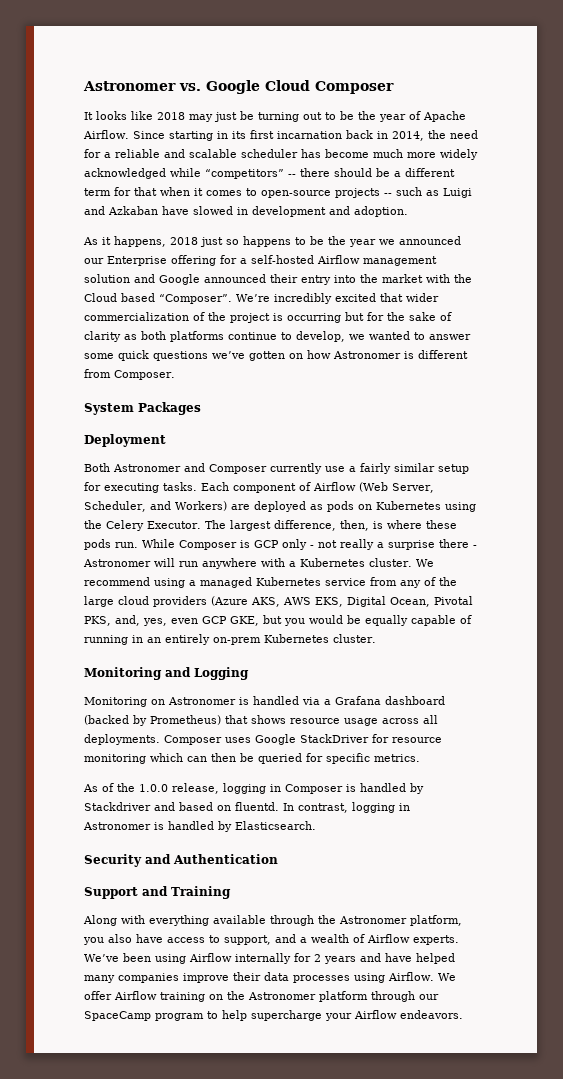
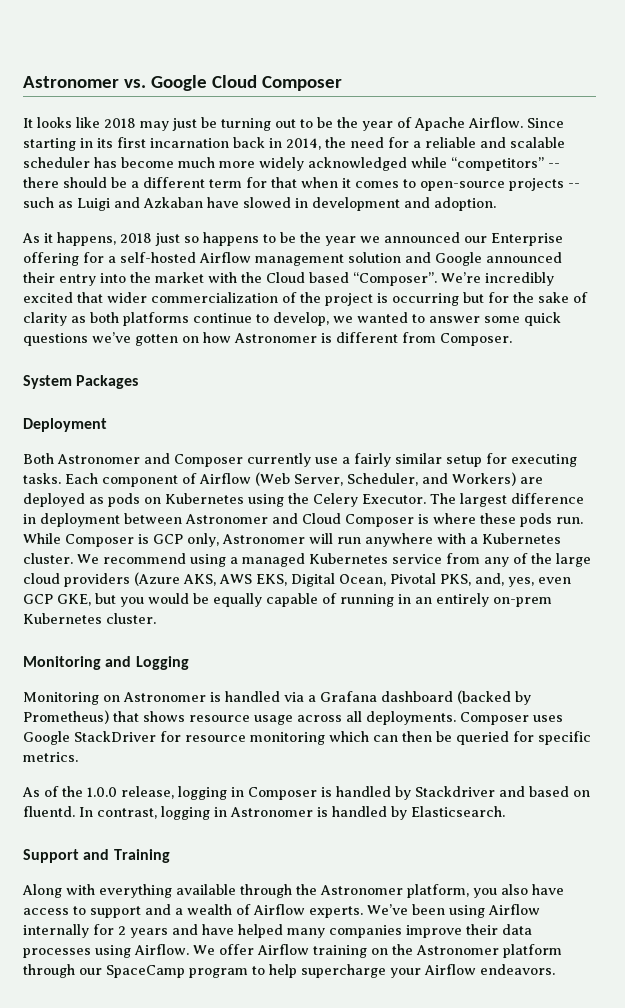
- The largest difference, then, is where these pods run.
+ The largest difference in deployment between Astronomer and Cloud Composer is where these pods run.
- While Composer is GCP only - not really a surprise there - Astronomer will run anywhere with a Kubernetes cluster.
+ While Composer is GCP only, Astronomer will run anywhere with a Kubernetes cluster.
- Security and Authentication
- Along with everything available through the Astronomer platform, you also have access to support, and a wealth of Airflow experts.
+ Along with everything available through the Astronomer platform, you also have access to support and a wealth of Airflow experts.

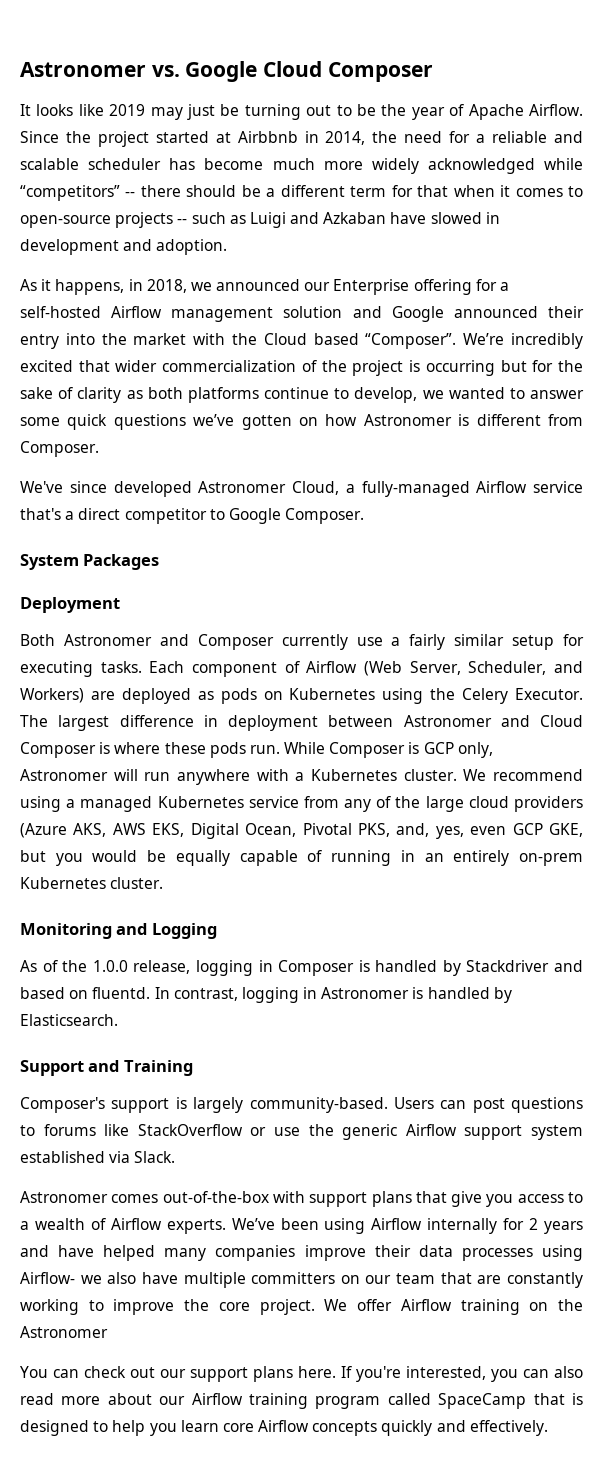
- It looks like 2018 may just be turning out to be the year of Apache Airflow.
+ It looks like 2019 may just be turning out to be the year of Apache Airflow.
- Since starting in its first incarnation back in 2014, the need for a reliable and scalable scheduler has become much more widely acknowledged while “competitors” -- there should be a different term for that when it comes to open-source projects -- such as Luigi and Azkaban have slowed in development and adoption.
+ Since the project started at Airbbnb in 2014, the need for a reliable and scalable scheduler has become much more widely acknowledged while “competitors” -- there should be a different term for that when it comes to open-source projects -- such as Luigi and Azkaban have slowed in development and adoption.
- As it happens, 2018 just so happens to be the year we announced our Enterprise offering for a self-hosted Airflow management solution and Google announced their entry into the market with the Cloud based “Composer”.
+ As it happens, in 2018, we announced our Enterprise offering for a self-hosted Airflow management solution and Google announced their entry into the market with the Cloud based “Composer”.
+ We've since developed Astronomer Cloud, a fully-managed Airflow service that's a direct competitor to Google Composer.
- Monitoring on Astronomer is handled via a Grafana dashboard (backed by Prometheus) that shows resource usage across all deployments. Composer uses Google StackDriver for resource monitoring which can then be queried for specific metrics.
- Along with everything available through the Astronomer platform, you also have access to support and a wealth of Airflow experts.
+ Composer's support is largely community-based. Users can post questions to forums like StackOverflow or use the generic Airflow support system established via Slack.
+ Astronomer comes out-of-the-box with support plans that give you access to a wealth of Airflow experts.
- We’ve been using Airflow internally for 2 years and have helped many companies improve their data processes using Airflow.
+ We’ve been using Airflow internally for 2 years and have helped many companies improve their data processes using Airflow- we also have multiple committers on our team that are constantly working to improve the core project.
- We offer Airflow training on the Astronomer platform through our SpaceCamp program to help supercharge your Airflow endeavors.
+ We offer Airflow training on the Astronomer
+ You can check out our support plans here. If you're interested, you can also read more about our Airflow training program called SpaceCamp that is designed to help you learn core Airflow concepts quickly and effectively.

